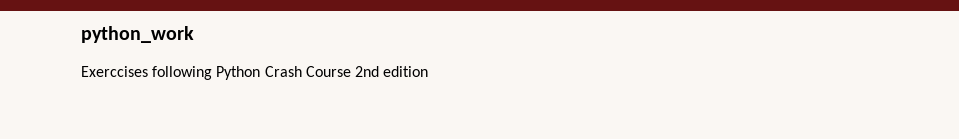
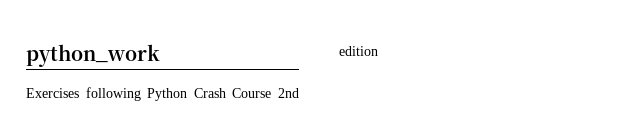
- Exerccises following Python Crash Course 2nd edition
+ Exercises following Python Crash Course 2nd edition

